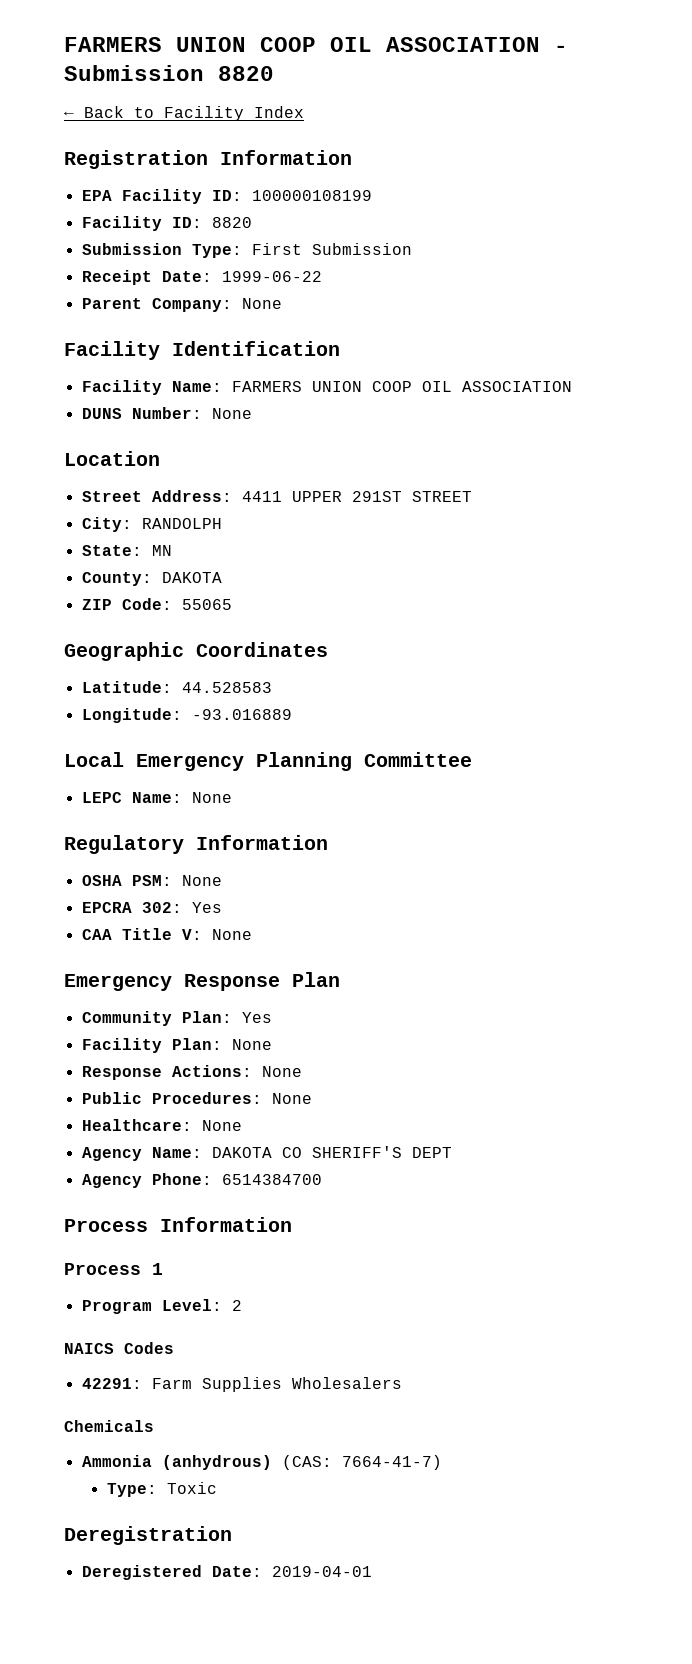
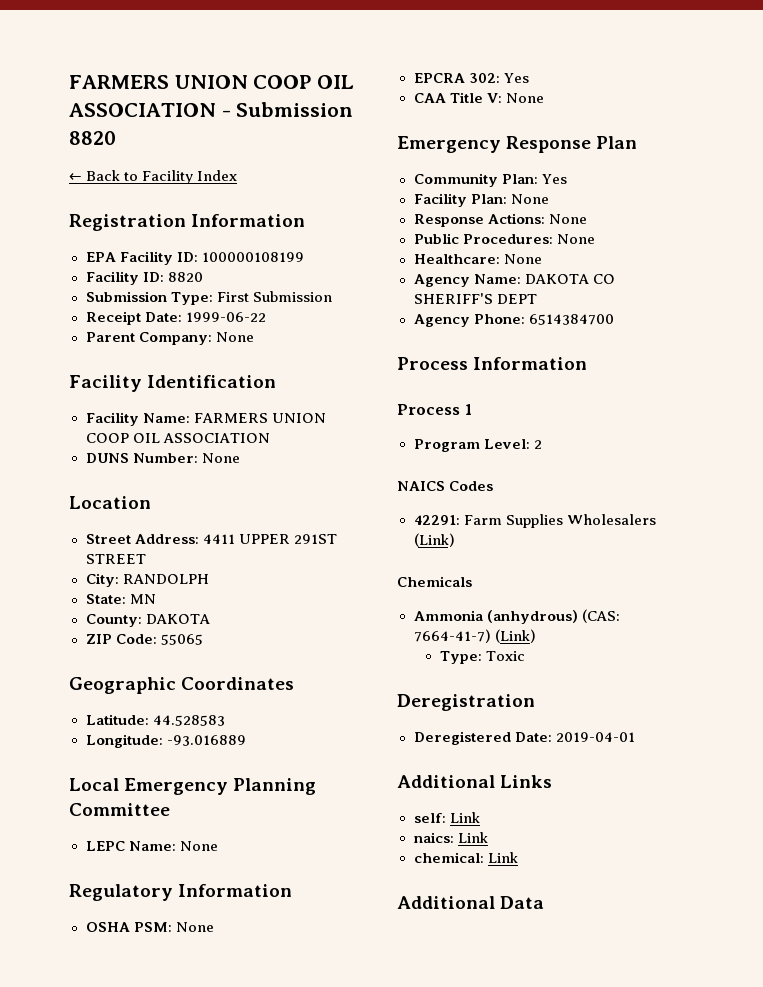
- 42291: Farm Supplies Wholesalers
+ 42291: Farm Supplies Wholesalers (Link)
- Ammonia (anhydrous) (CAS: 7664-41-7)
+ Ammonia (anhydrous) (CAS: 7664-41-7) (Link)
+ Additional Links
+ self: Link
+ naics: Link
+ chemical: Link
+ Additional Data

